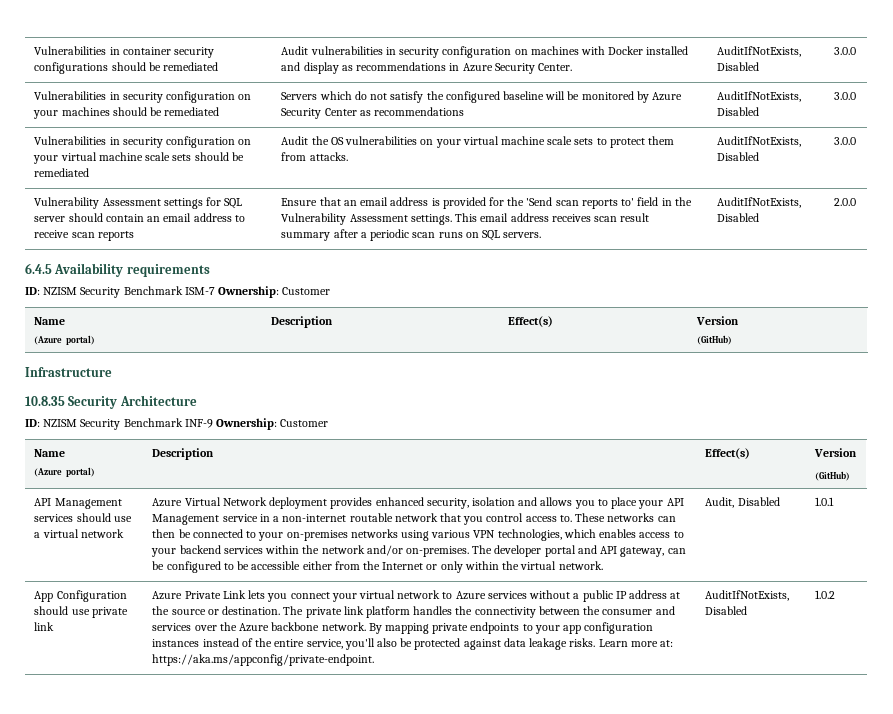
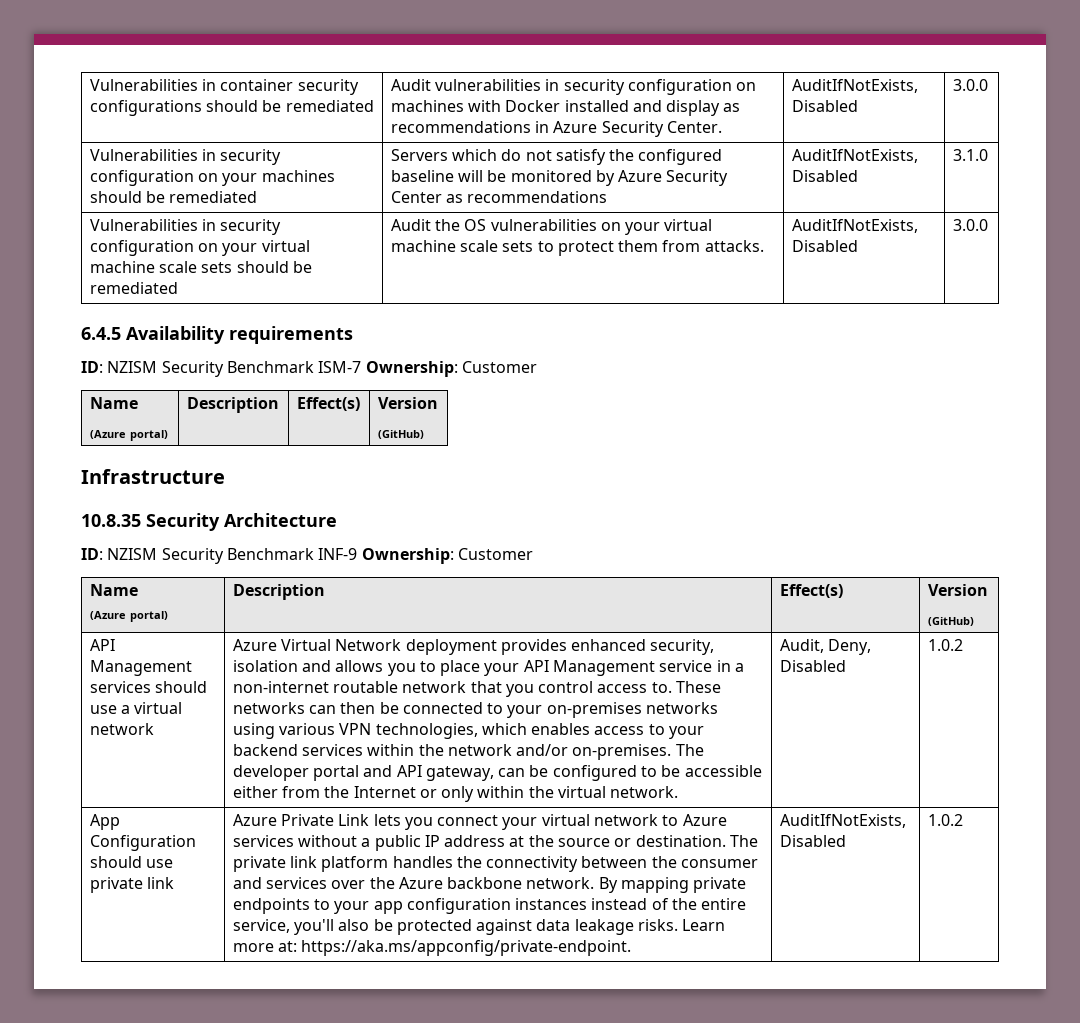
- Vulnerabilities in security configuration on your machines should be remediated | Servers which do not satisfy the configured baseline will be monitored by Azure Security Center as recommendations | AuditIfNotExists, Disabled | 3.0.0
+ Vulnerabilities in security configuration on your machines should be remediated | Servers which do not satisfy the configured baseline will be monitored by Azure Security Center as recommendations | AuditIfNotExists, Disabled | 3.1.0
- Vulnerability Assessment settings for SQL server should contain an email address to receive scan reports | Ensure that an email address is provided for the 'Send scan reports to' field in the Vulnerability Assessment settings. This email address receives scan result summary after a periodic scan runs on SQL servers. | AuditIfNotExists, Disabled | 2.0.0
- Audit, Disabled | 1.0.1
+ Audit, Deny, Disabled | 1.0.2

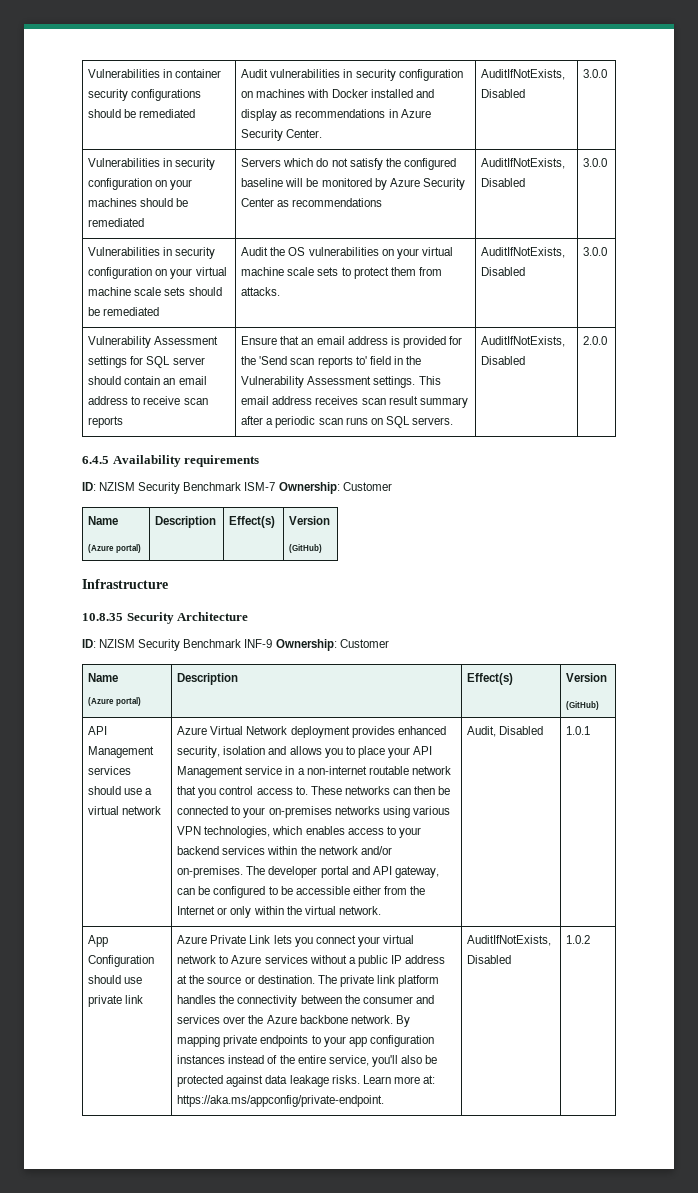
- Vulnerabilities in security configuration on your machines should be remediated | Servers which do not satisfy the configured baseline will be monitored by Azure Security Center as recommendations | AuditIfNotExists, Disabled | 3.1.0
+ Vulnerabilities in security configuration on your machines should be remediated | Servers which do not satisfy the configured baseline will be monitored by Azure Security Center as recommendations | AuditIfNotExists, Disabled | 3.0.0
+ Vulnerability Assessment settings for SQL server should contain an email address to receive scan reports | Ensure that an email address is provided for the 'Send scan reports to' field in the Vulnerability Assessment settings. This email address receives scan result summary after a periodic scan runs on SQL servers. | AuditIfNotExists, Disabled | 2.0.0
- Audit, Deny, Disabled | 1.0.2
+ Audit, Disabled | 1.0.1

